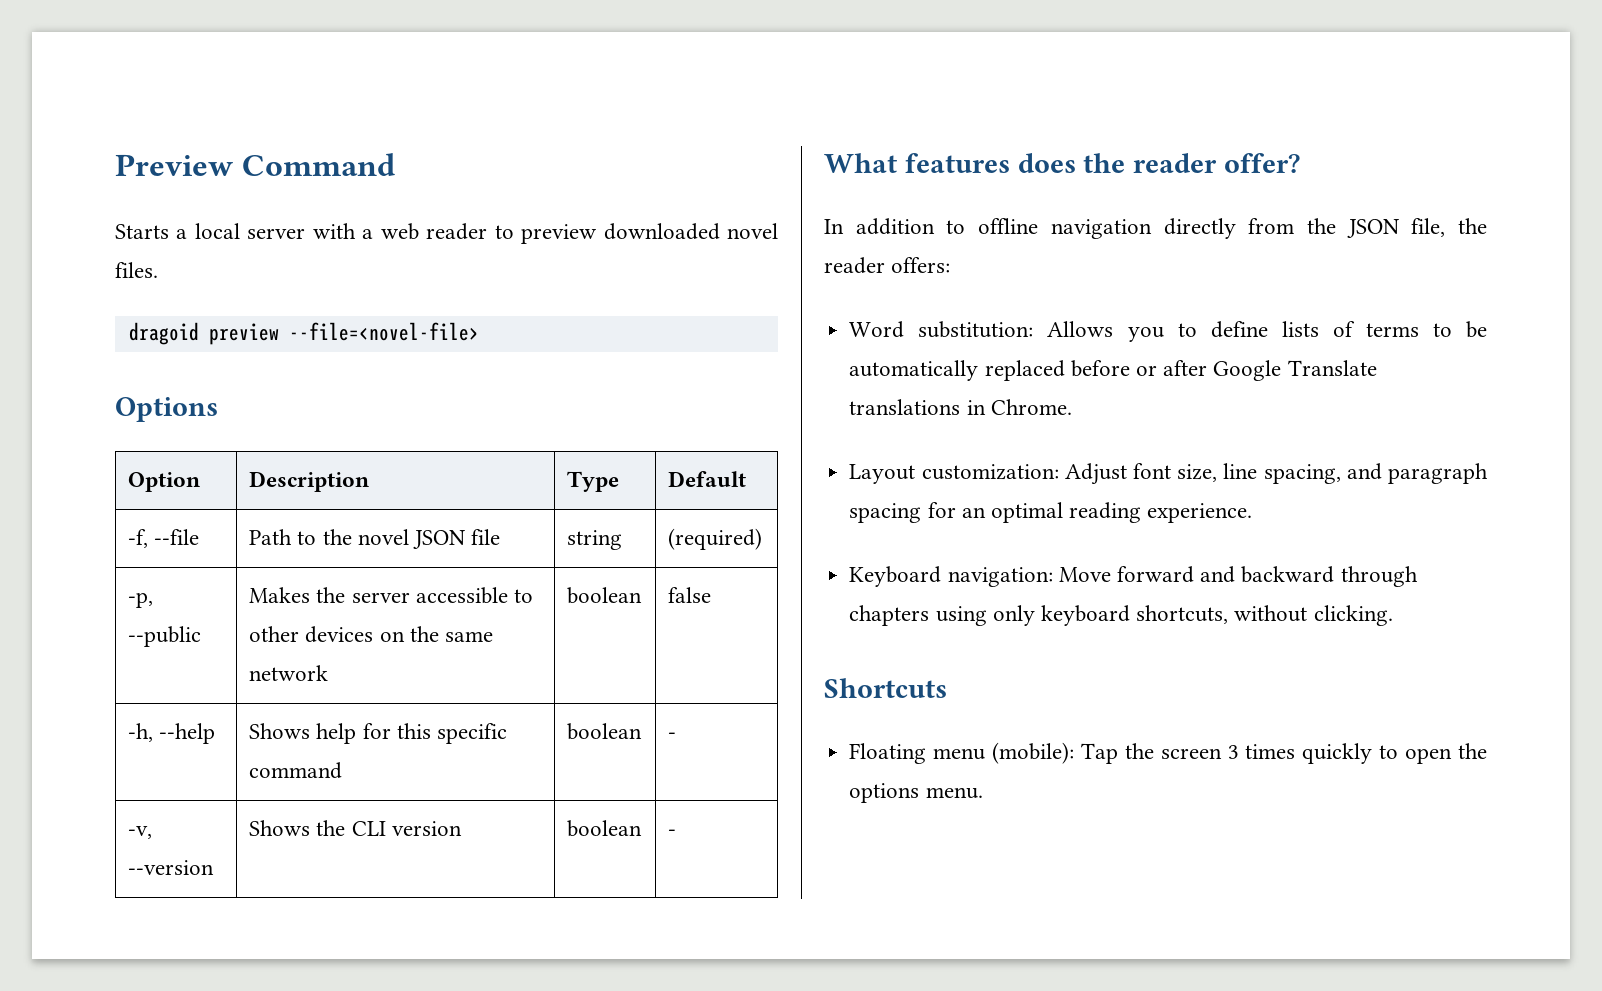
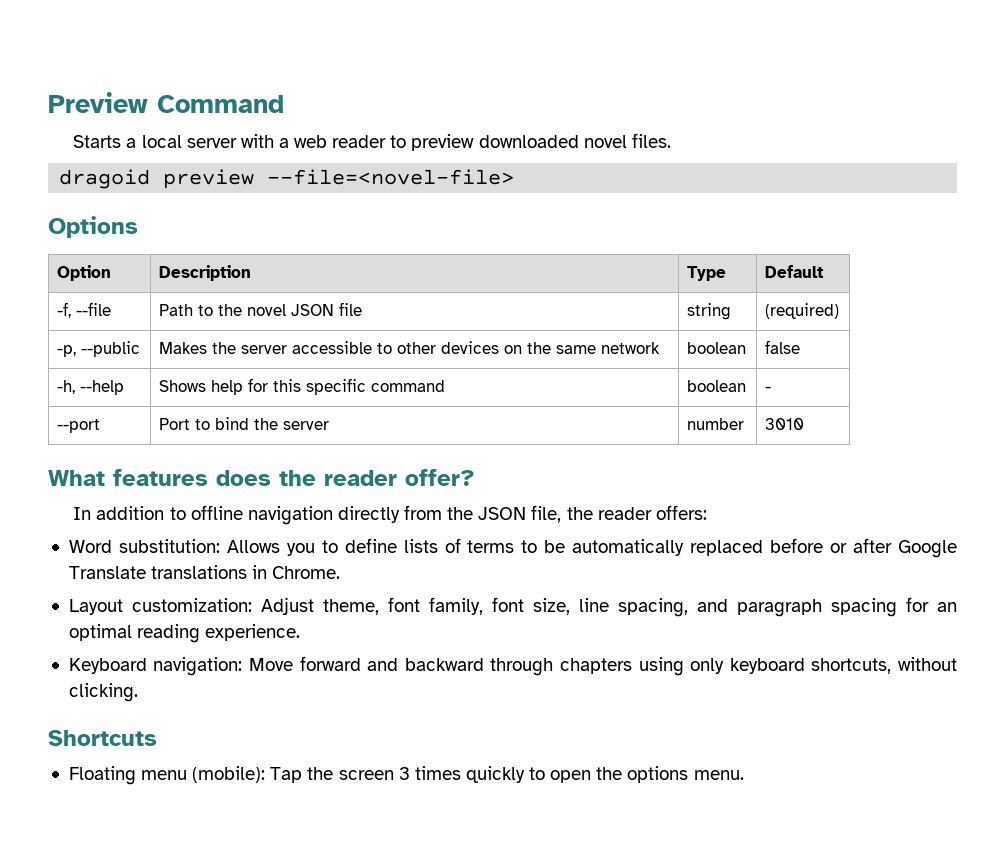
- -v, --version | Shows the CLI version | boolean | -
+ --port | Port to bind the server | number | 3010
- Layout customization: Adjust font size, line spacing, and paragraph spacing for an optimal reading experience.
+ Layout customization: Adjust theme, font family, font size, line spacing, and paragraph spacing for an optimal reading experience.

